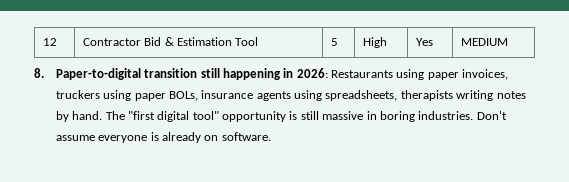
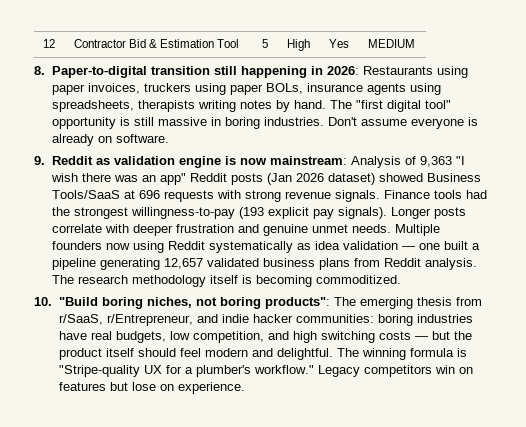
+ 9. Reddit as validation engine is now mainstream: Analysis of 9,363 "I wish there was an app" Reddit posts (Jan 2026 dataset) showed Business Tools/SaaS at 696 requests with strong revenue signals. Finance tools had the strongest willingness-to-pay (193 explicit pay signals). Longer posts correlate with deeper frustration and genuine unmet needs. Multiple founders now using Reddit systematically as idea validation — one built a pipeline generating 12,657 validated business plans from Reddit analysis. The research methodology itself is becoming commoditized.
+ 10. "Build boring niches, not boring products": The emerging thesis from r/SaaS, r/Entrepreneur, and indie hacker communities: boring industries have real budgets, low competition, and high switching costs — but the product itself should feel modern and delightful. The winning formula is "Stripe-quality UX for a plumber's workflow." Legacy competitors win on features but lose on experience.

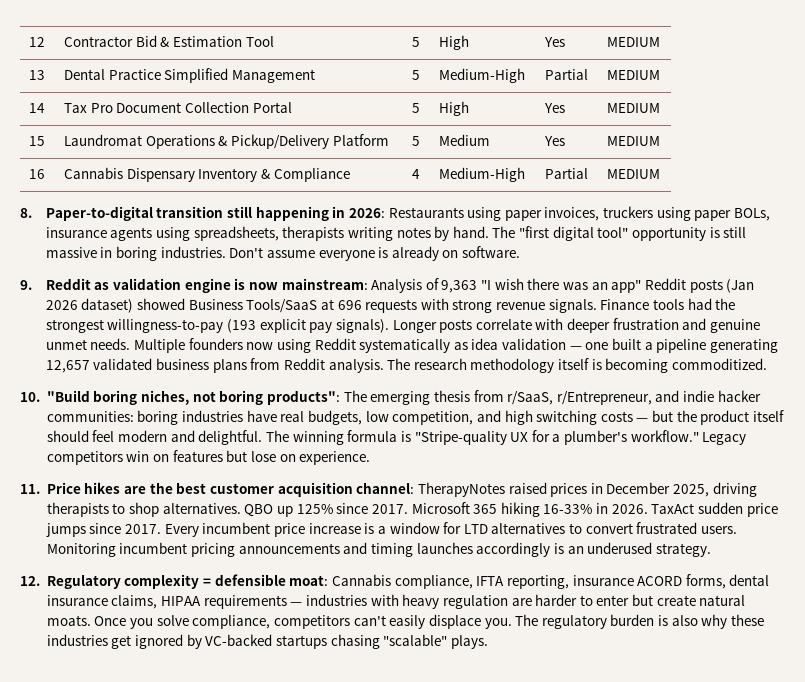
+ 13 | Dental Practice Simplified Management | 5 | Medium-High | Partial | MEDIUM
+ 14 | Tax Pro Document Collection Portal | 5 | High | Yes | MEDIUM
+ 15 | Laundromat Operations & Pickup/Delivery Platform | 5 | Medium | Yes | MEDIUM
+ 16 | Cannabis Dispensary Inventory & Compliance | 4 | Medium-High | Partial | MEDIUM
+ 11. Price hikes are the best customer acquisition channel: TherapyNotes raised prices in December 2025, driving therapists to shop alternatives. QBO up 125% since 2017. Microsoft 365 hiking 16-33% in 2026. TaxAct sudden price jumps since 2017. Every incumbent price increase is a window for LTD alternatives to convert frustrated users. Monitoring incumbent pricing announcements and timing launches accordingly is an underused strategy.
+ 12. Regulatory complexity = defensible moat: Cannabis compliance, IFTA reporting, insurance ACORD forms, dental insurance claims, HIPAA requirements — industries with heavy regulation are harder to enter but create natural moats. Once you solve compliance, competitors can't easily displace you. The regulatory burden is also why these industries get ignored by VC-backed startups chasing "scalable" plays.

